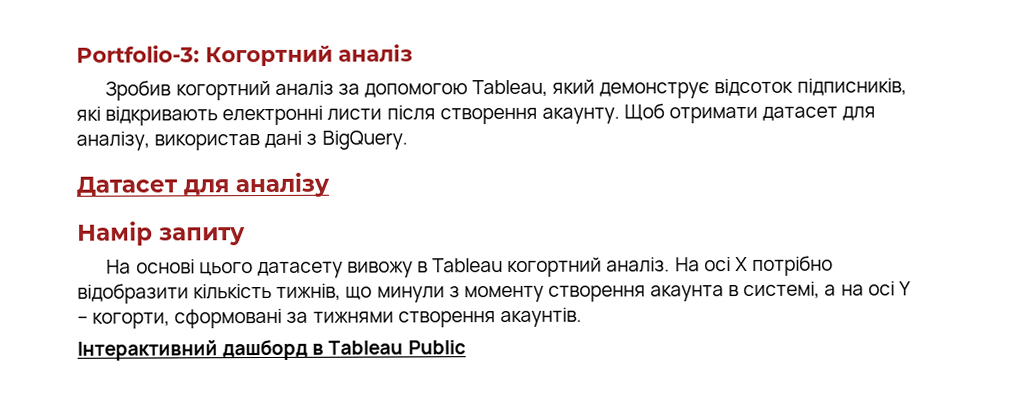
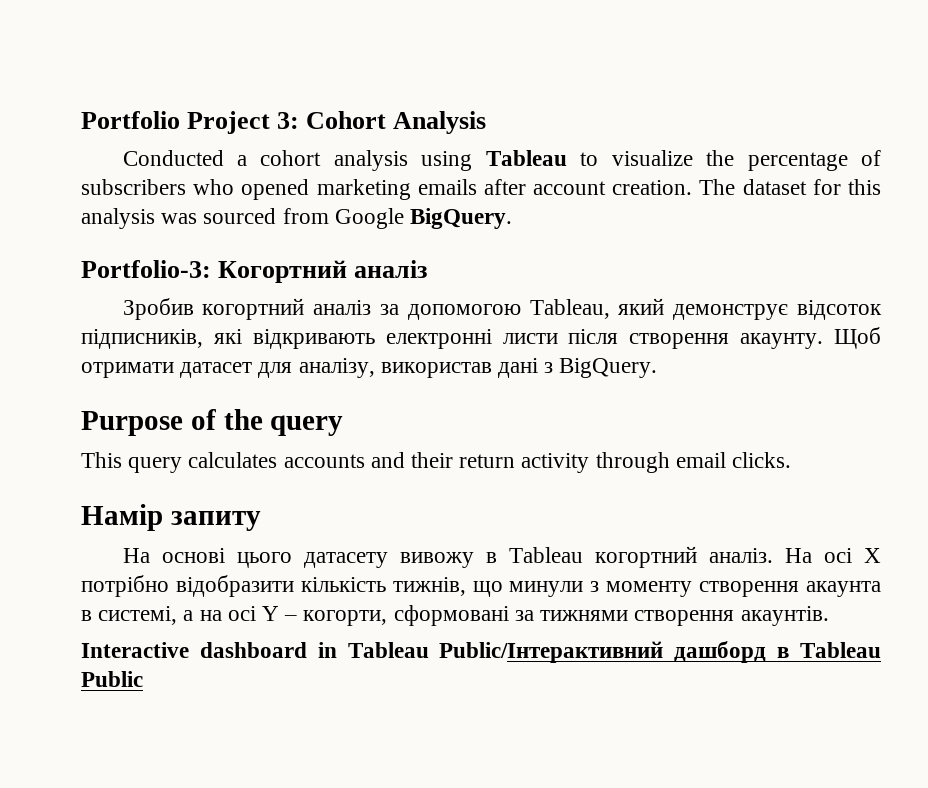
+ Portfolio Project 3: Cohort Analysis
+ Conducted a cohort analysis using Tableau to visualize the percentage of subscribers who opened marketing emails after account creation. The dataset for this analysis was sourced from Google BigQuery.
- Датасет для аналізу
+ Purpose of the query
+ This query calculates accounts and their return activity through email clicks.
- Інтерактивний дашборд в Tableau Public
+ Interactive dashboard in Tableau Public/Інтерактивний дашборд в Tableau Public

